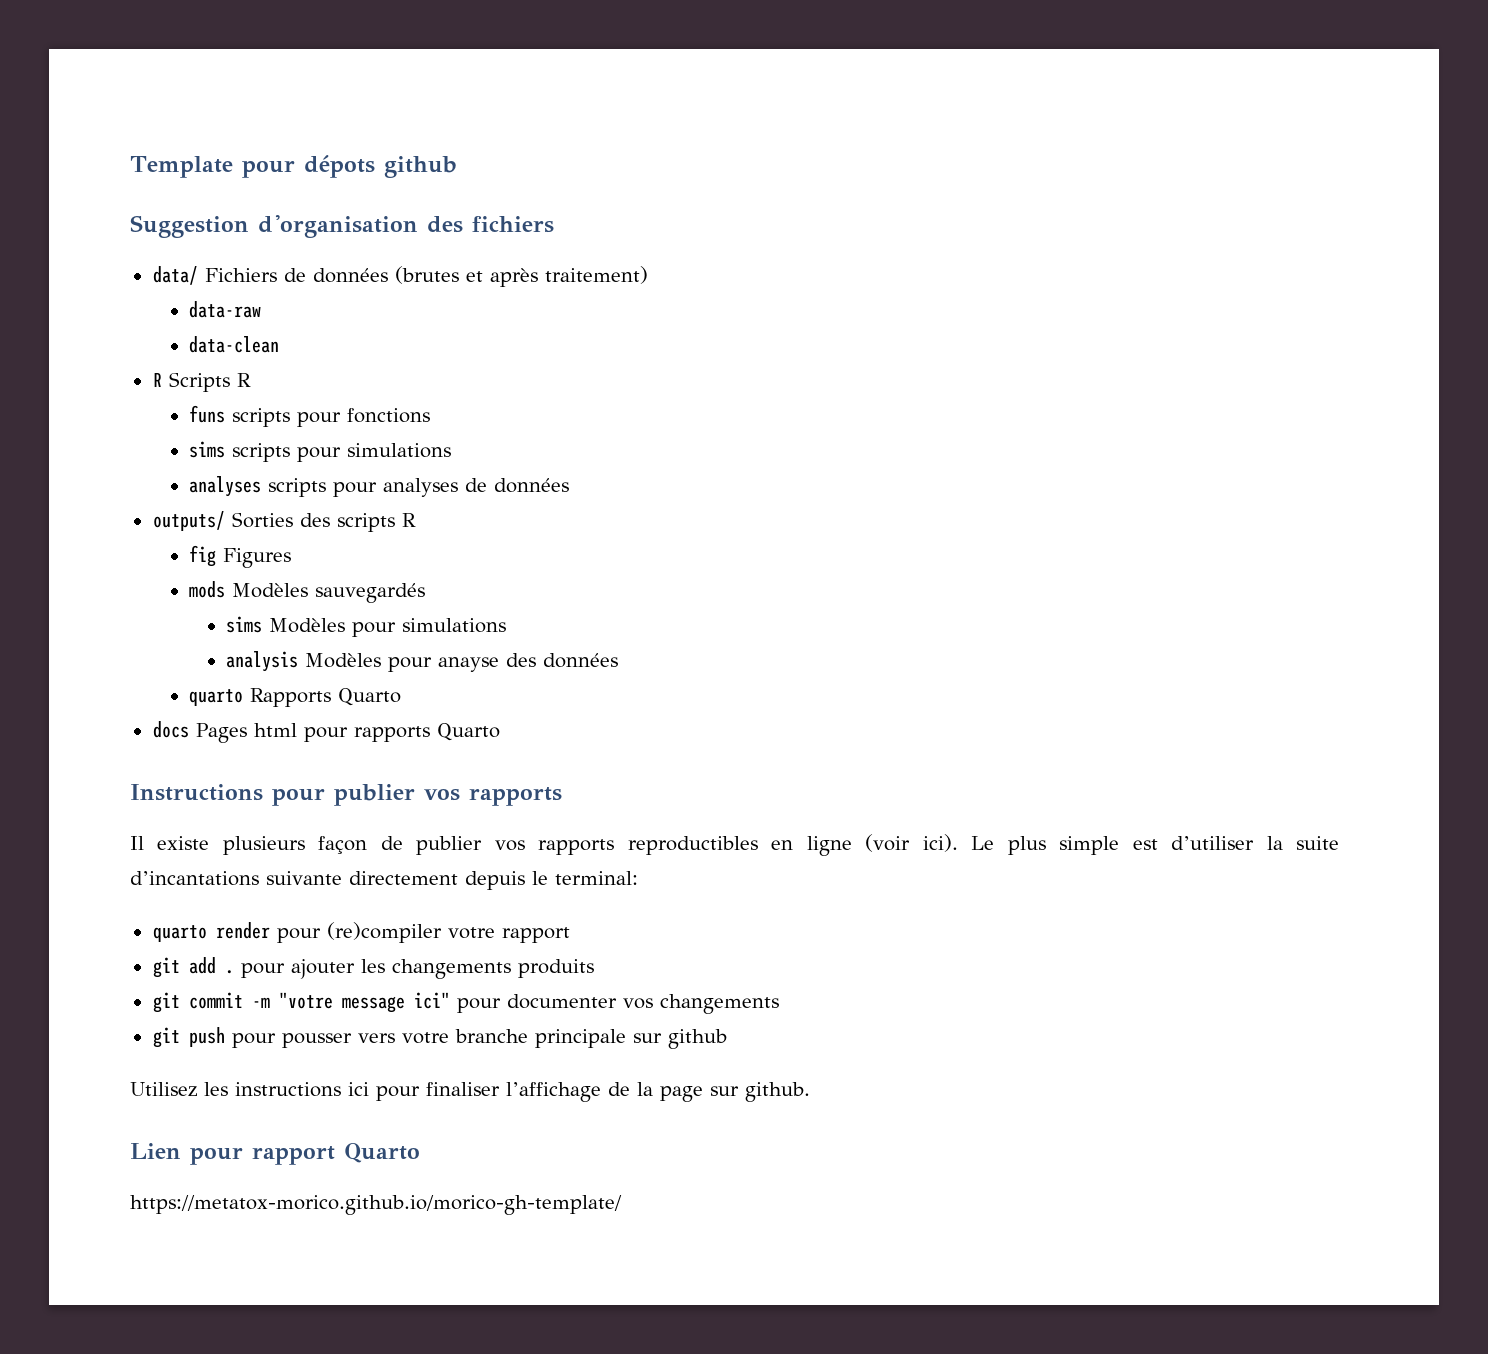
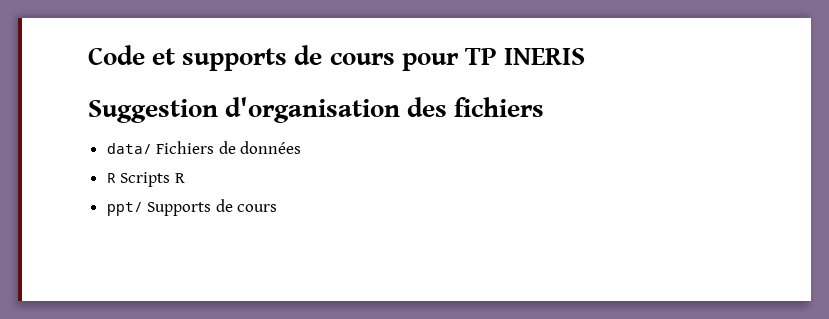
- Template pour dépots github
+ Code et supports de cours pour TP INERIS
- data/ Fichiers de données (brutes et après traitement)
- data-raw
- data-clean
+ data/ Fichiers de données
  R Scripts R
- funs scripts pour fonctions
- sims scripts pour simulations
- analyses scripts pour analyses de données
- outputs/ Sorties des scripts R
- fig Figures
- mods Modèles sauvegardés
- sims Modèles pour simulations
- analysis Modèles pour anayse des données
- quarto Rapports Quarto
- docs Pages html pour rapports Quarto
- Instructions pour publier vos rapports
- Il existe plusieurs façon de publier vos rapports reproductibles en ligne (voir ici). Le plus simple est d’utiliser la suite d’incantations suivante directement depuis le terminal:
- quarto render pour (re)compiler votre rapport
- git add . pour ajouter les changements produits
- git commit -m "votre message ici" pour documenter vos changements
- git push pour pousser vers votre branche principale sur github
- Utilisez les instructions ici pour finaliser l’affichage de la page sur github.
- Lien pour rapport Quarto
- https://metatox-morico.github.io/morico-gh-template/
+ ppt/ Supports de cours

